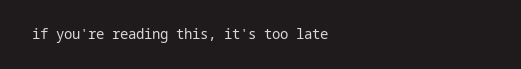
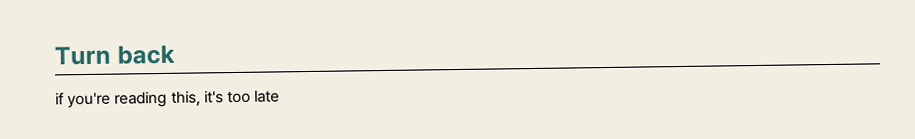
+ Turn back

